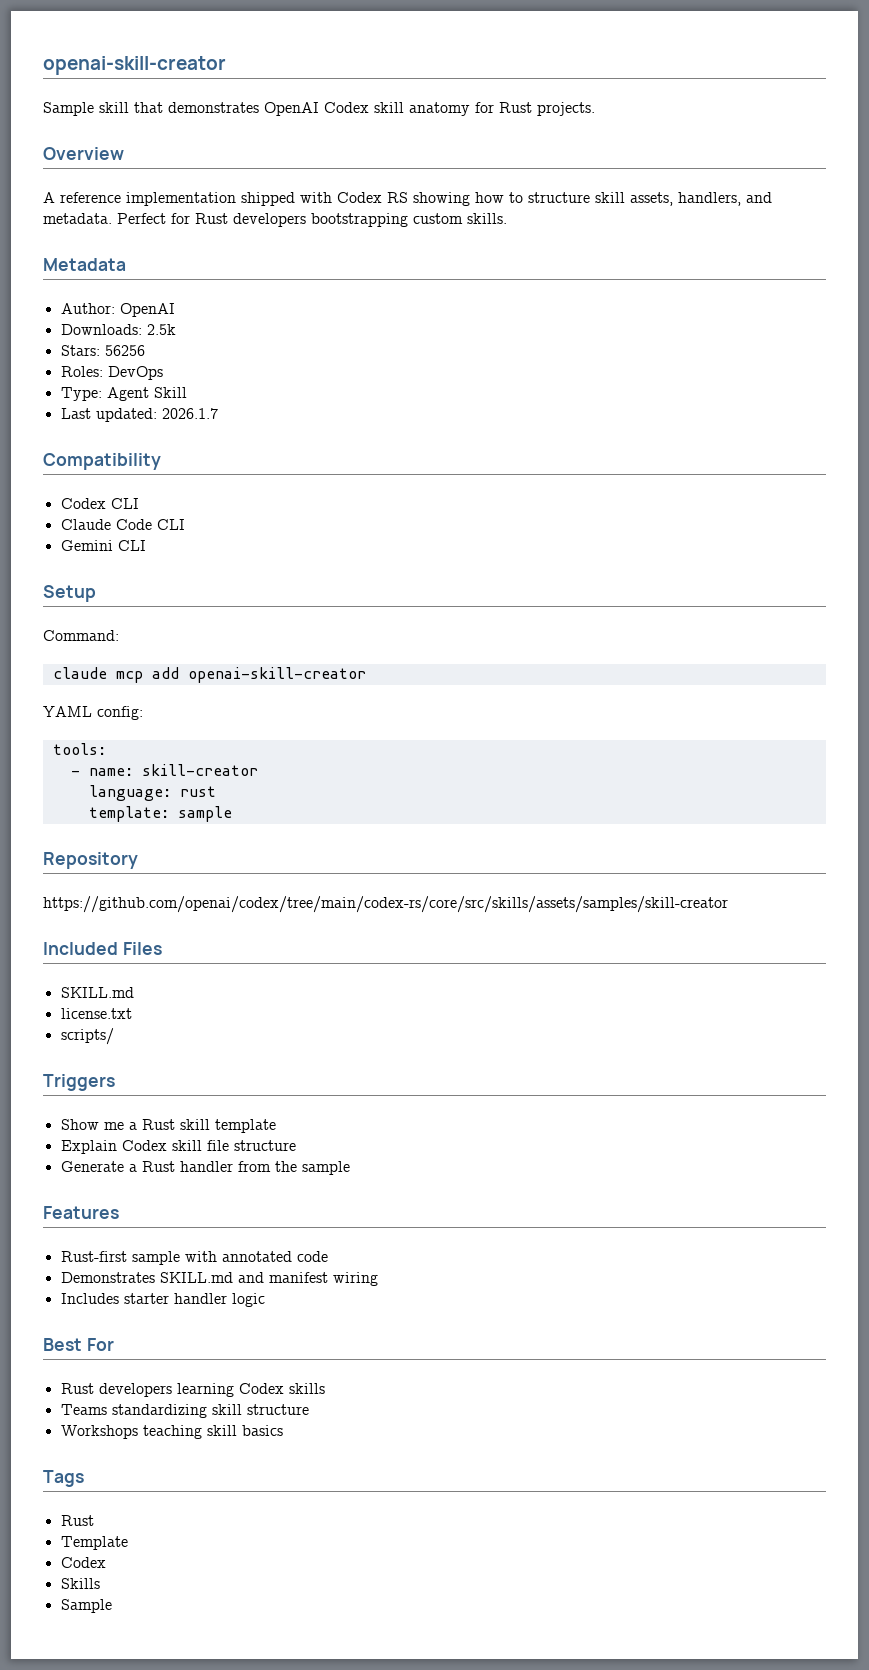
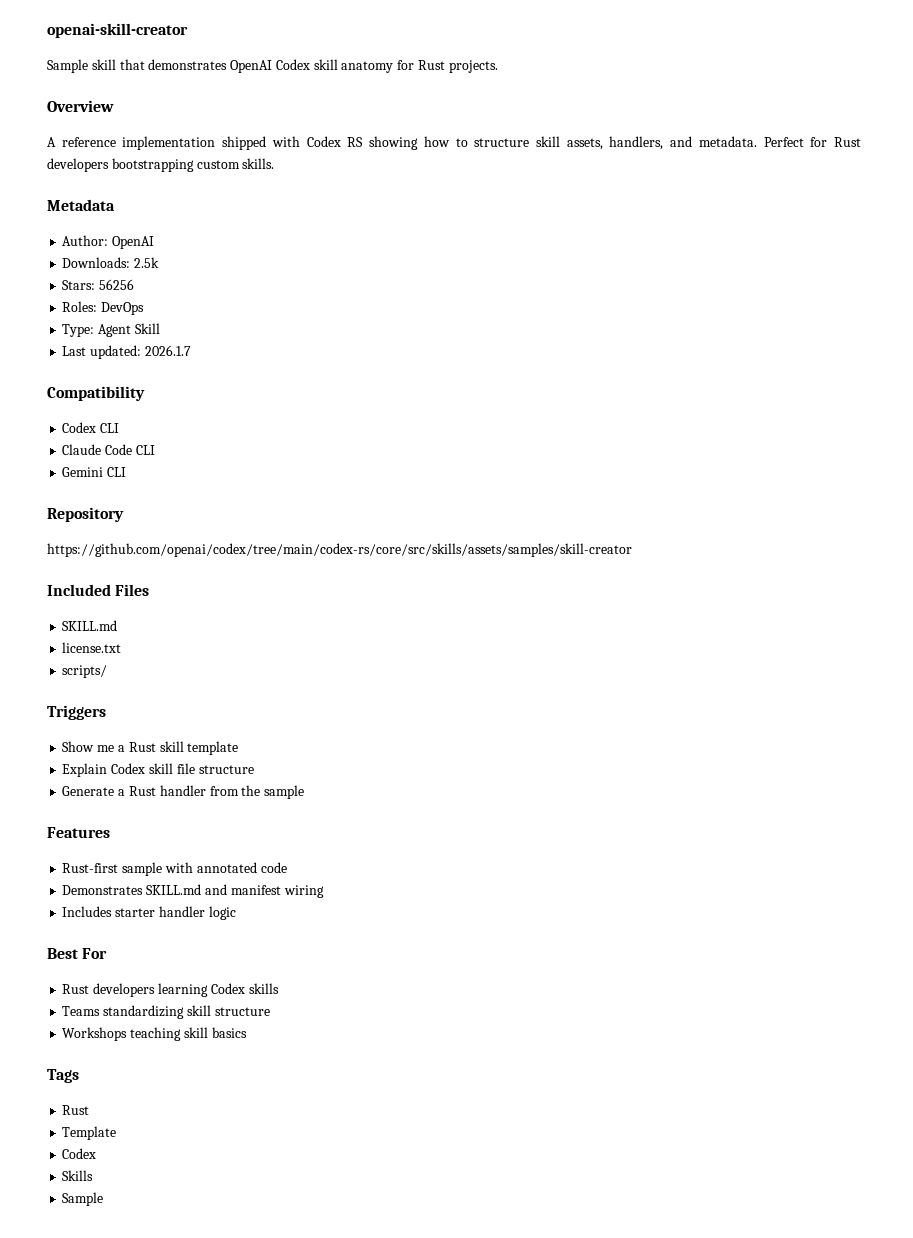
- Setup
- Command:
- claude mcp add openai-skill-creator
- YAML config:
- tools:
- - name: skill-creator
- language: rust
- template: sample

